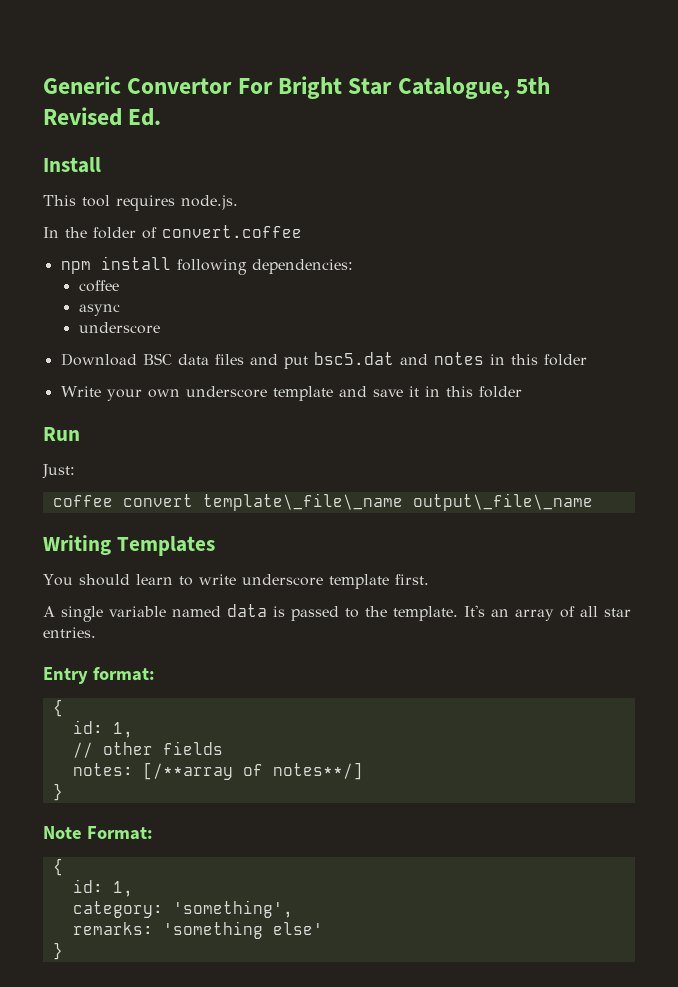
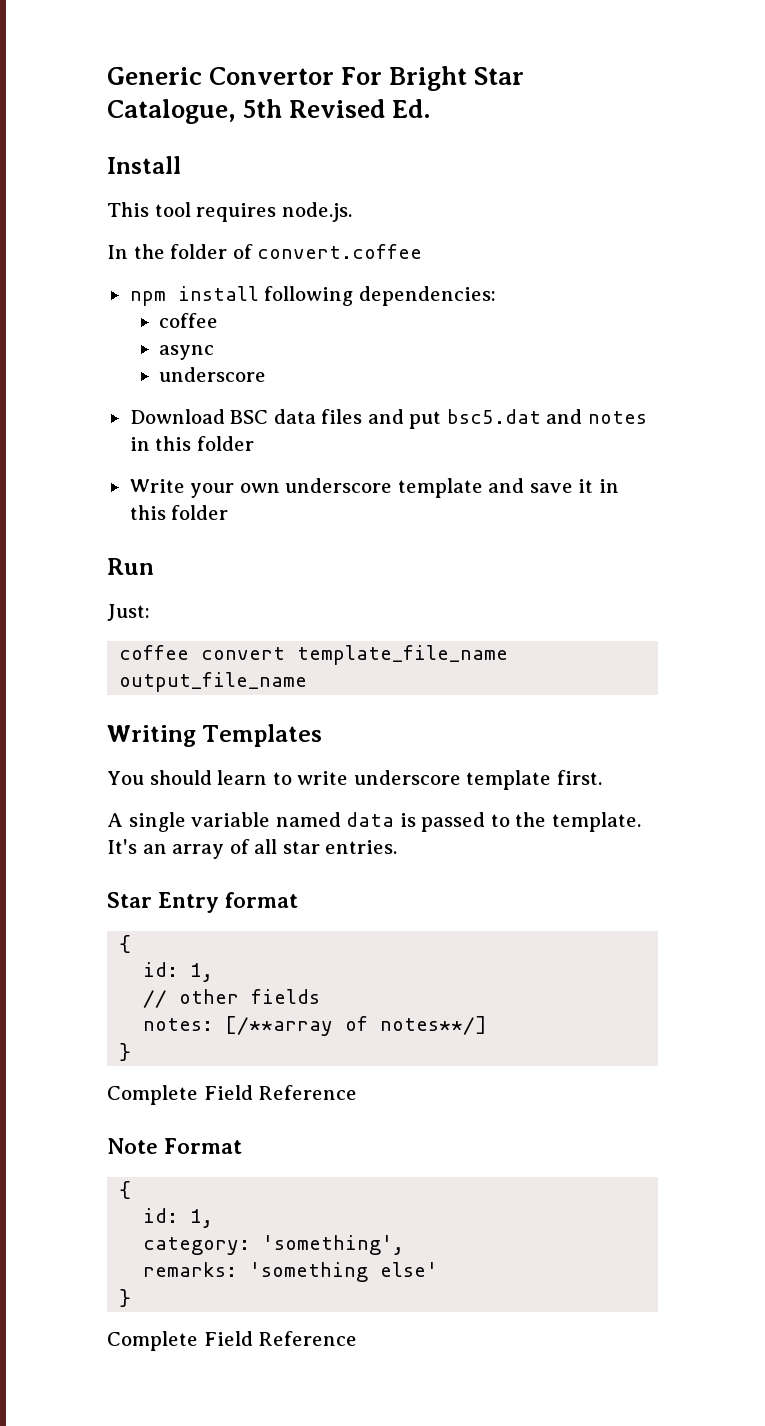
- coffee convert template\_file\_name output\_file\_name
+ coffee convert template_file_name output_file_name
- Entry format:
+ Star Entry format
  notes: [/**array of notes**/]
  }
+ Complete Field Reference
- Note Format:
+ Note Format
  remarks: 'something else'
  }
+ Complete Field Reference

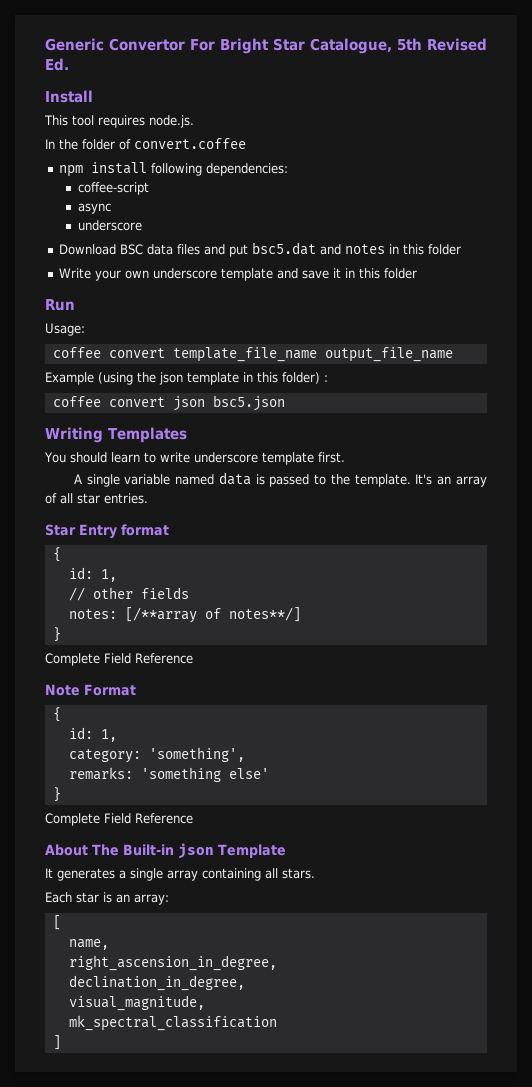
  npm install following dependencies:
- coffee
+ coffee-script
- Just:
+ Usage:
+ Example (using the json template in this folder) :
+ coffee convert json bsc5.json
+ About The Built-in json Template
+ It generates a single array containing all stars.
+ Each star is an array:
+ [
+ name,
+ right_ascension_in_degree,
+ declination_in_degree,
+ visual_magnitude,
+ mk_spectral_classification
+ ]

